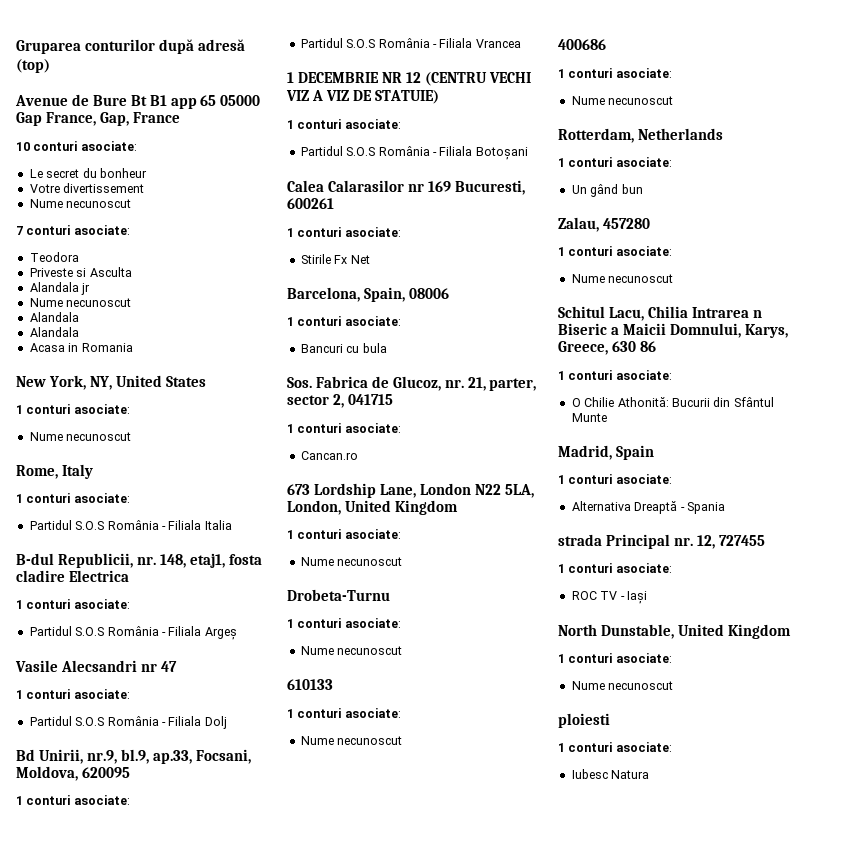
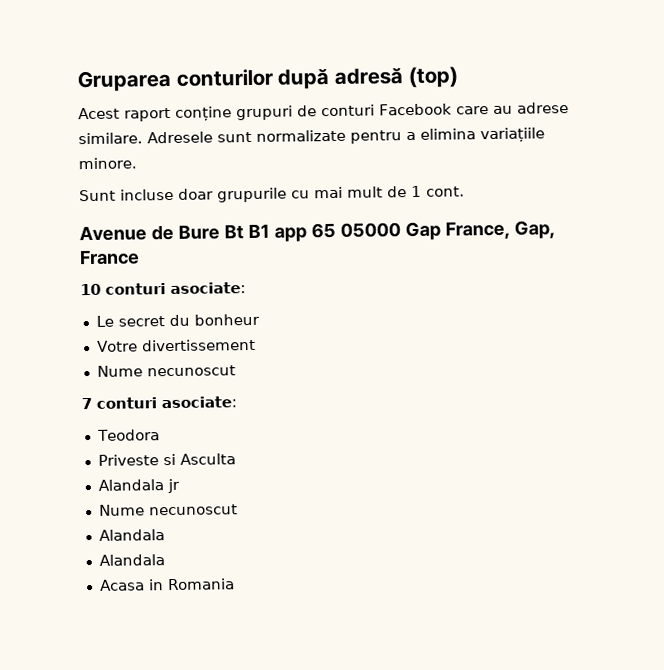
+ Acest raport conține grupuri de conturi Facebook care au adrese similare. Adresele sunt normalizate pentru a elimina variațiile minore.
+ Sunt incluse doar grupurile cu mai mult de 1 cont.
- New York, NY, United States
- 1 conturi asociate:
- Nume necunoscut
- Rome, Italy
- 1 conturi asociate:
- Partidul S.O.S România - Filiala Italia
- B-dul Republicii, nr. 148, etaj1, fosta cladire Electrica
- 1 conturi asociate:
- Partidul S.O.S România - Filiala Argeș
- Vasile Alecsandri nr 47
- 1 conturi asociate:
- Partidul S.O.S România - Filiala Dolj
- Bd Unirii, nr.9, bl.9, ap.33, Focsani, Moldova, 620095
- 1 conturi asociate:
- Partidul S.O.S România - Filiala Vrancea
- 1 DECEMBRIE NR 12 (CENTRU VECHI VIZ A VIZ DE STATUIE)
- 1 conturi asociate:
- Partidul S.O.S România - Filiala Botoșani
- Calea Calarasilor nr 169 Bucuresti, 600261
- 1 conturi asociate:
- Stirile Fx Net
- Barcelona, Spain, 08006
- 1 conturi asociate:
- Bancuri cu bula
- Sos. Fabrica de Glucoz, nr. 21, parter, sector 2, 041715
- 1 conturi asociate:
- Cancan.ro
- 673 Lordship Lane, London N22 5LA, London, United Kingdom
- 1 conturi asociate:
- Nume necunoscut
- Drobeta-Turnu
- 1 conturi asociate:
- Nume necunoscut
- 610133
- 1 conturi asociate:
- Nume necunoscut
- 400686
- 1 conturi asociate:
- Nume necunoscut
- Rotterdam, Netherlands
- 1 conturi asociate:
- Un gând bun
- Zalau, 457280
- 1 conturi asociate:
- Nume necunoscut
- Schitul Lacu, Chilia Intrarea n Biseric a Maicii Domnului, Karys, Greece, 630 86
- 1 conturi asociate:
- O Chilie Athonită: Bucurii din Sfântul Munte
- Madrid, Spain
- 1 conturi asociate:
- Alternativa Dreaptă - Spania
- strada Principal nr. 12, 727455
- 1 conturi asociate:
- ROC TV - Iași
- North Dunstable, United Kingdom
- 1 conturi asociate:
- Nume necunoscut
- ploiesti
- 1 conturi asociate:
- Iubesc Natura

